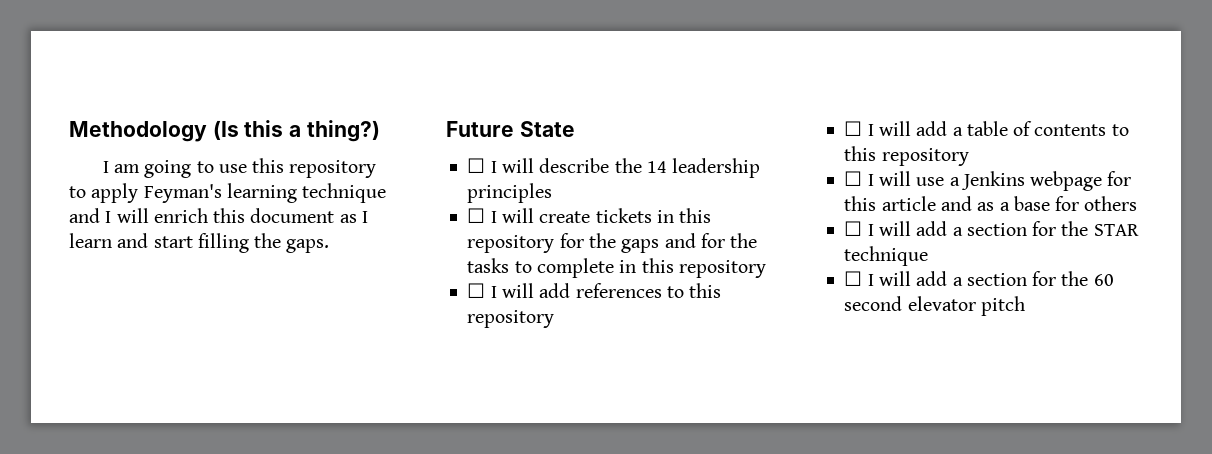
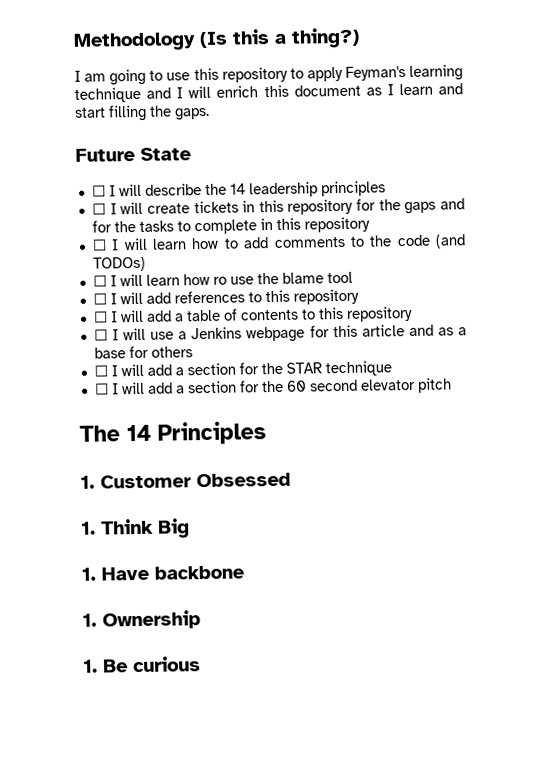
+ ☐ I will learn how to add comments to the code (and TODOs)
+ ☐ I will learn how ro use the blame tool
+ The 14 Principles
+ 1. Customer Obsessed
+ 1. Think Big
+ 1. Have backbone
+ 1. Ownership
+ 1. Be curious

